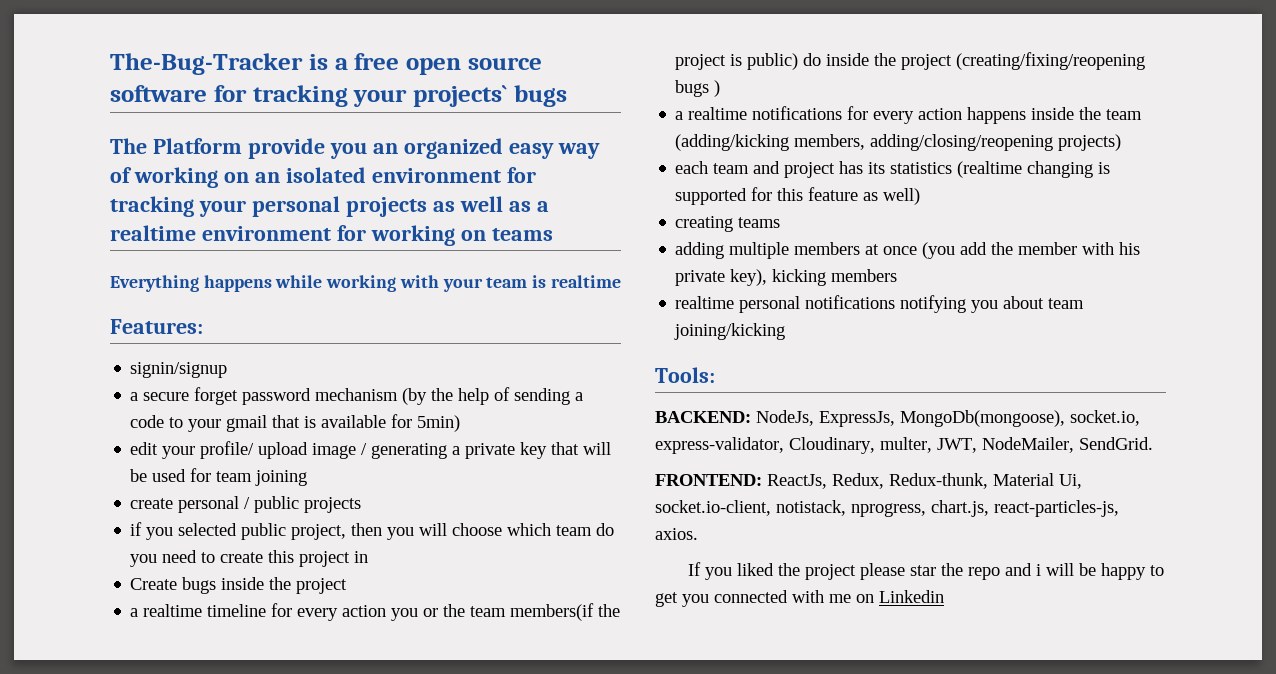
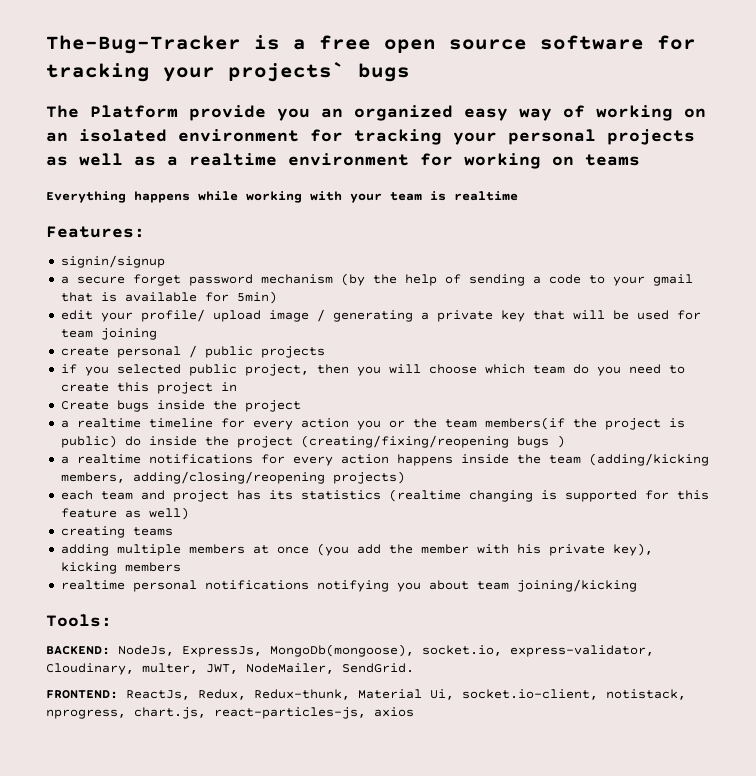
- FRONTEND: ReactJs, Redux, Redux-thunk, Material Ui, socket.io-client, notistack, nprogress, chart.js, react-particles-js, axios.
- If you liked the project please star the repo and i will be happy to get you connected with me on Linkedin
+ FRONTEND: ReactJs, Redux, Redux-thunk, Material Ui, socket.io-client, notistack, nprogress, chart.js, react-particles-js, axios

